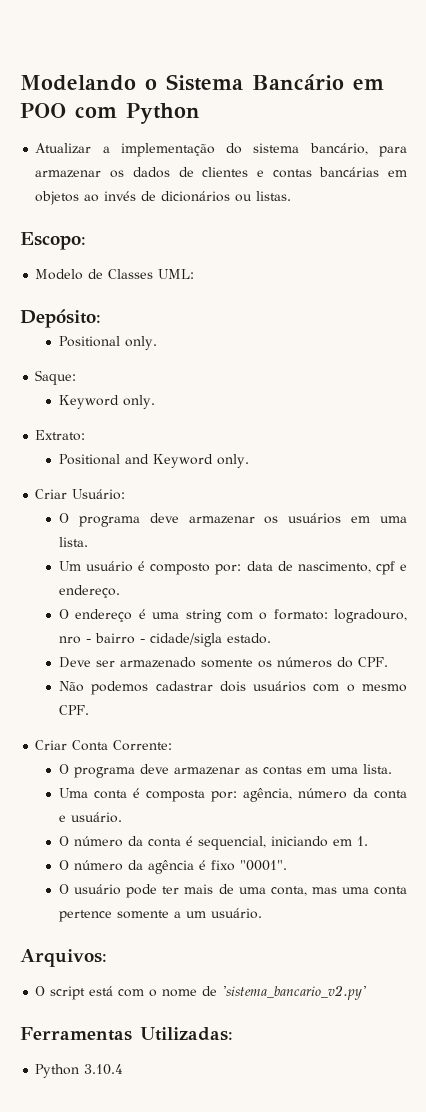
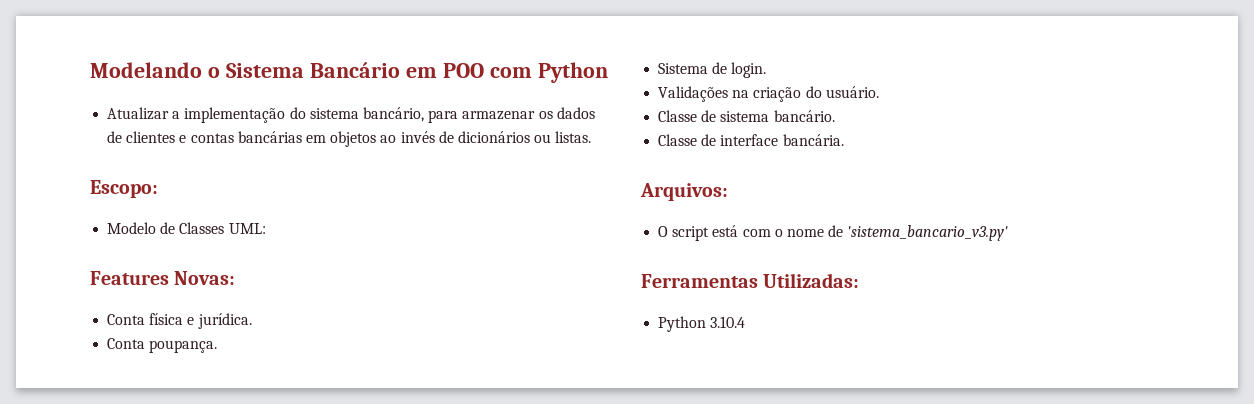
- Depósito:
- Positional only.
- Saque:
- Keyword only.
- Extrato:
- Positional and Keyword only.
- Criar Usuário:
- O programa deve armazenar os usuários em uma lista.
- Um usuário é composto por: data de nascimento, cpf e endereço.
- O endereço é uma string com o formato: logradouro, nro - bairro - cidade/sigla estado.
- Deve ser armazenado somente os números do CPF.
- Não podemos cadastrar dois usuários com o mesmo CPF.
- Criar Conta Corrente:
- O programa deve armazenar as contas em uma lista.
- Uma conta é composta por: agência, número da conta e usuário.
- O número da conta é sequencial, iniciando em 1.
- O número da agência é fixo "0001".
- O usuário pode ter mais de uma conta, mas uma conta pertence somente a um usuário.
+ Features Novas:
+ Conta física e jurídica.
+ Conta poupança.
+ Sistema de login.
+ Validações na criação do usuário.
+ Classe de sistema bancário.
+ Classe de interface bancária.
- O script está com o nome de 'sistema_bancario_v2.py'
+ O script está com o nome de 'sistema_bancario_v3.py'

